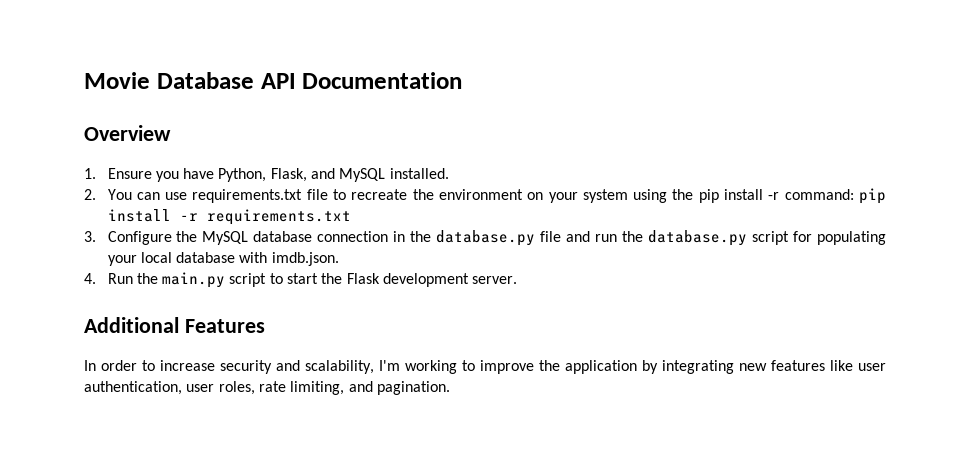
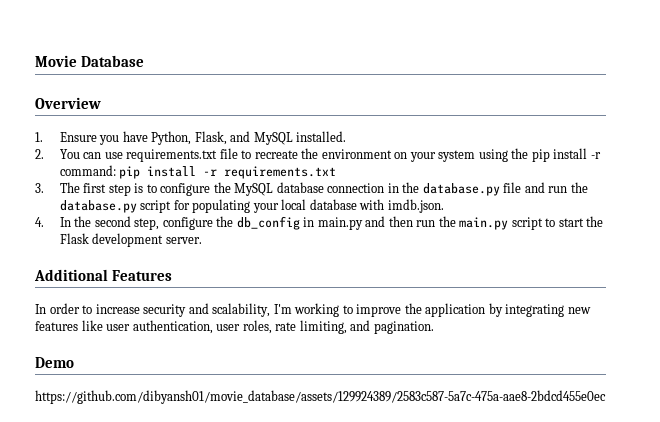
- Movie Database API Documentation
+ Movie Database
- 3. Configure the MySQL database connection in the database.py file and run the database.py script for populating your local database with imdb.json.
+ 3. The first step is to configure the MySQL database connection in the database.py file and run the database.py script for populating your local database with imdb.json.
- 4. Run the main.py script to start the Flask development server.
+ 4. In the second step, configure the db_config in main.py and then run the main.py script to start the Flask development server.
+ Demo
+ https://github.com/dibyansh01/movie_database/assets/129924389/2583c587-5a7c-475a-aae8-2bdcd455e0ec

